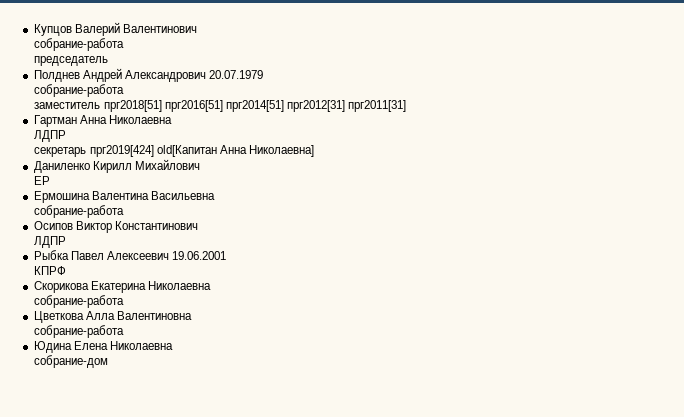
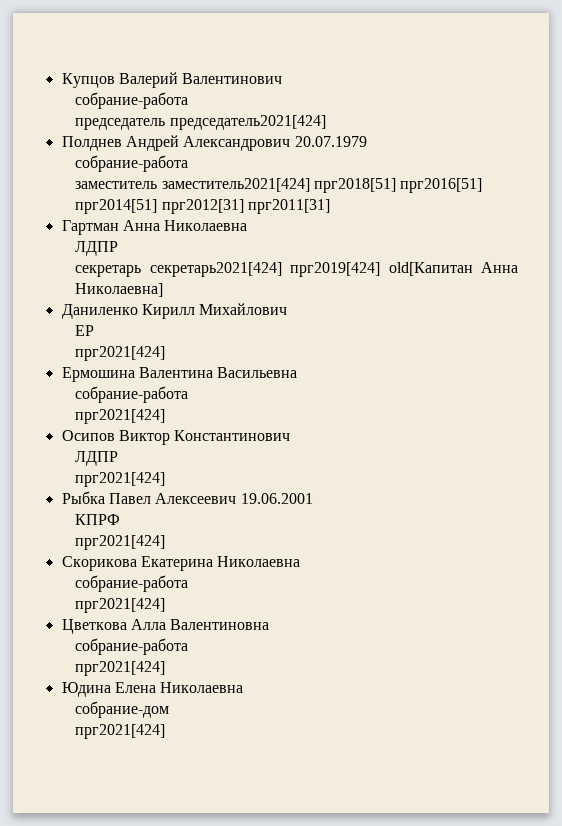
- председатель
+ председатель председатель2021[424]
- заместитель прг2018[51] прг2016[51] прг2014[51] прг2012[31] прг2011[31]
+ заместитель заместитель2021[424] прг2018[51] прг2016[51] прг2014[51] прг2012[31] прг2011[31]
- секретарь прг2019[424] old[Капитан Анна Николаевна]
+ секретарь секретарь2021[424] прг2019[424] old[Капитан Анна Николаевна]
  ЕР
+ прг2021[424]
  Ермошина Валентина Васильевна
  собрание-работа
+ прг2021[424]
  Осипов Виктор Константинович
  ЛДПР
+ прг2021[424]
  КПРФ
+ прг2021[424]
  Скорикова Екатерина Николаевна
  собрание-работа
+ прг2021[424]
  Цветкова Алла Валентиновна
  собрание-работа
+ прг2021[424]
  собрание-дом
+ прг2021[424]

